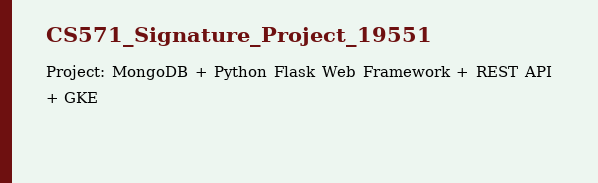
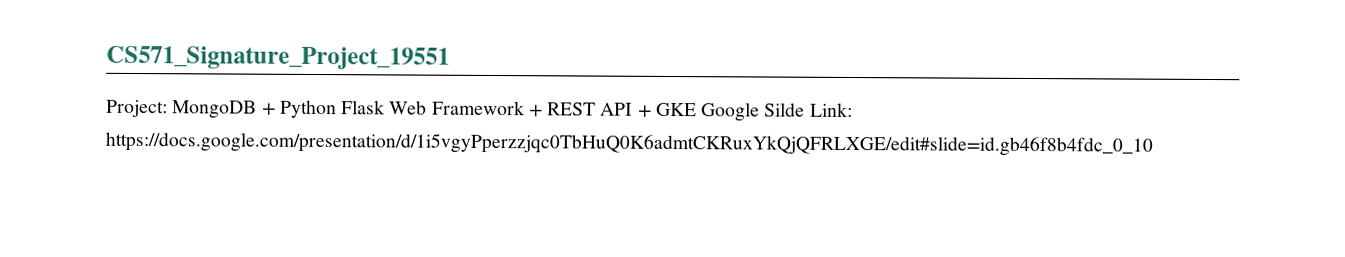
- Project: MongoDB + Python Flask Web Framework + REST API + GKE
+ Project: MongoDB + Python Flask Web Framework + REST API + GKE Google Silde Link: https://docs.google.com/presentation/d/1i5vgyPperzzjqc0TbHuQ0K6admtCKRuxYkQjQFRLXGE/edit#slide=id.gb46f8b4fdc_0_10

